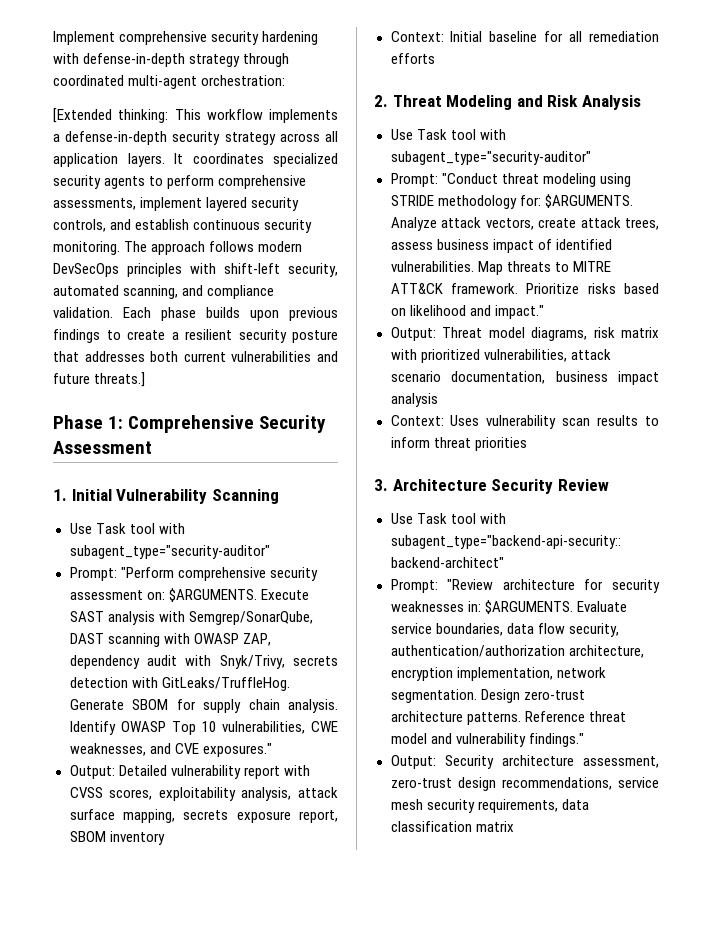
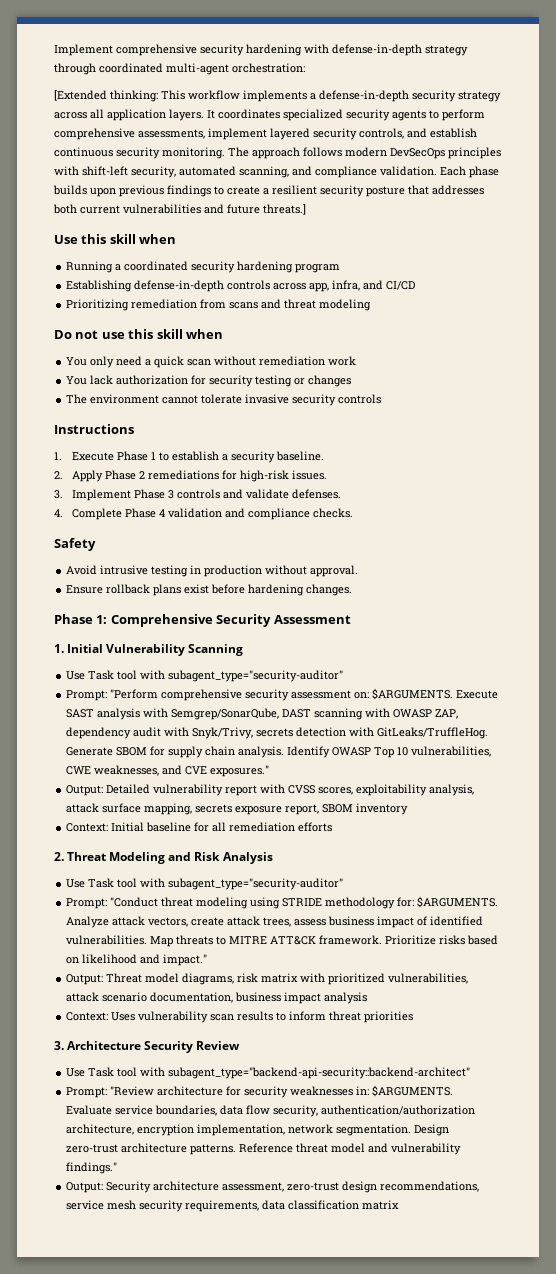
+ Use this skill when
+ Running a coordinated security hardening program
+ Establishing defense-in-depth controls across app, infra, and CI/CD
+ Prioritizing remediation from scans and threat modeling
+ Do not use this skill when
+ You only need a quick scan without remediation work
+ You lack authorization for security testing or changes
+ The environment cannot tolerate invasive security controls
+ Instructions
+ 1. Execute Phase 1 to establish a security baseline.
+ 2. Apply Phase 2 remediations for high-risk issues.
+ 3. Implement Phase 3 controls and validate defenses.
+ 4. Complete Phase 4 validation and compliance checks.
+ Safety
+ Avoid intrusive testing in production without approval.
+ Ensure rollback plans exist before hardening changes.

